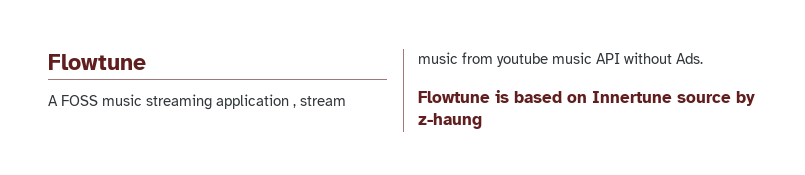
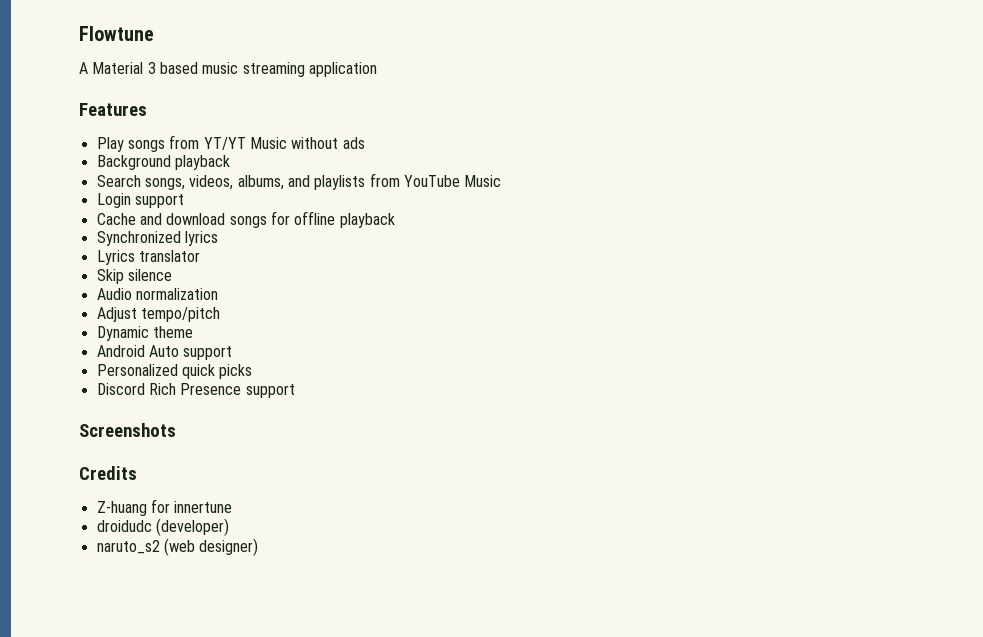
- A FOSS music streaming application , stream music from youtube music API without Ads.
- Flowtune is based on Innertune source by z-haung
+ A Material 3 based music streaming application
+ Features
+ Play songs from YT/YT Music without ads
+ Background playback
+ Search songs, videos, albums, and playlists from YouTube Music
+ Login support
+ Cache and download songs for offline playback
+ Synchronized lyrics
+ Lyrics translator
+ Skip silence
+ Audio normalization
+ Adjust tempo/pitch
+ Dynamic theme
+ Android Auto support
+ Personalized quick picks
+ Discord Rich Presence support
+ Screenshots
+ Credits
+ Z-huang for innertune
+ droidudc (developer)
+ naruto_s2 (web designer)

